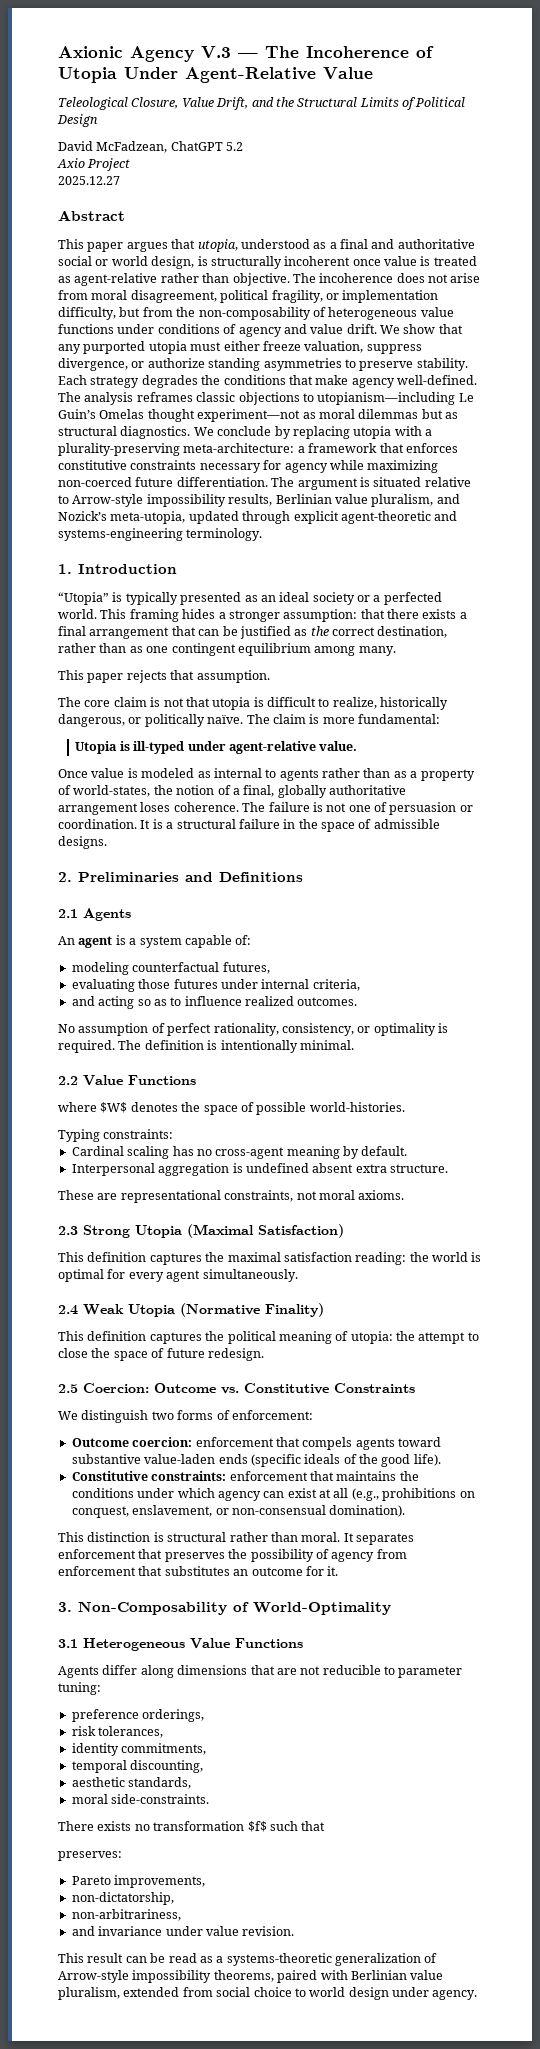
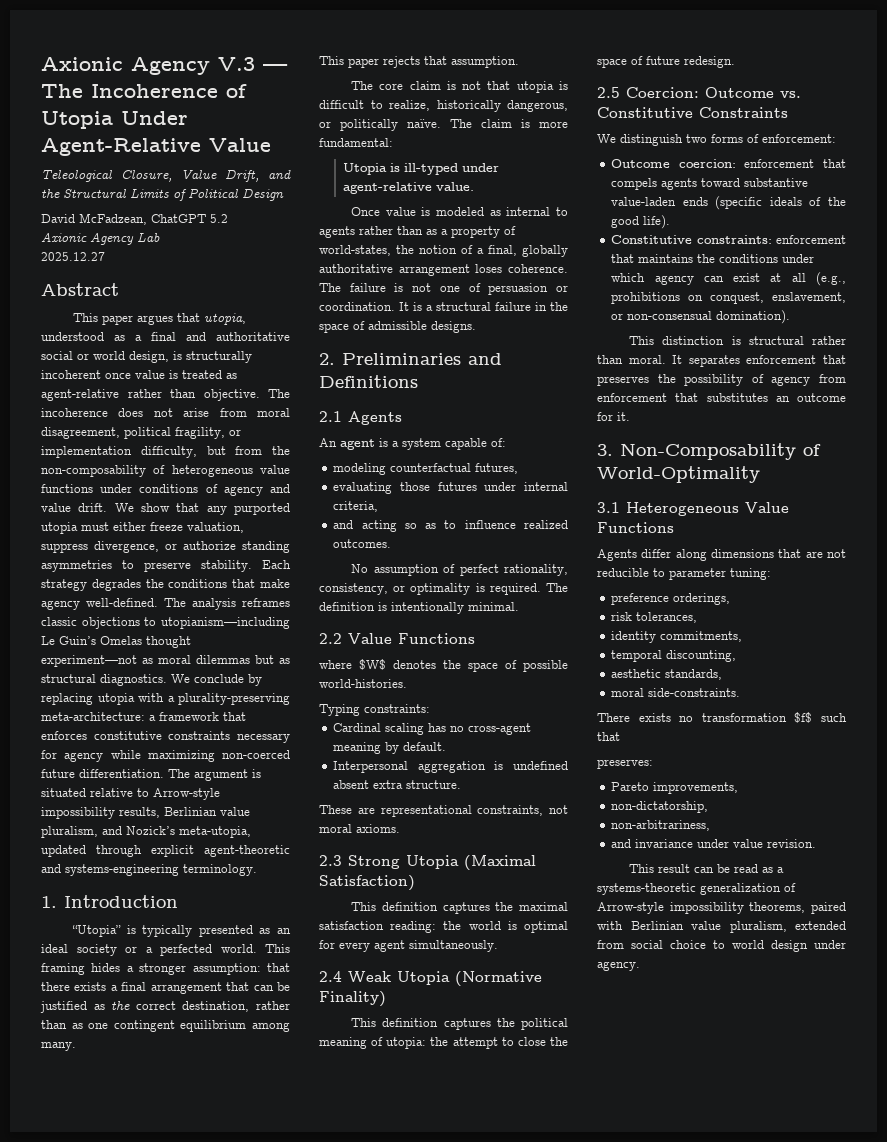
- Axio Project
+ Axionic Agency Lab

